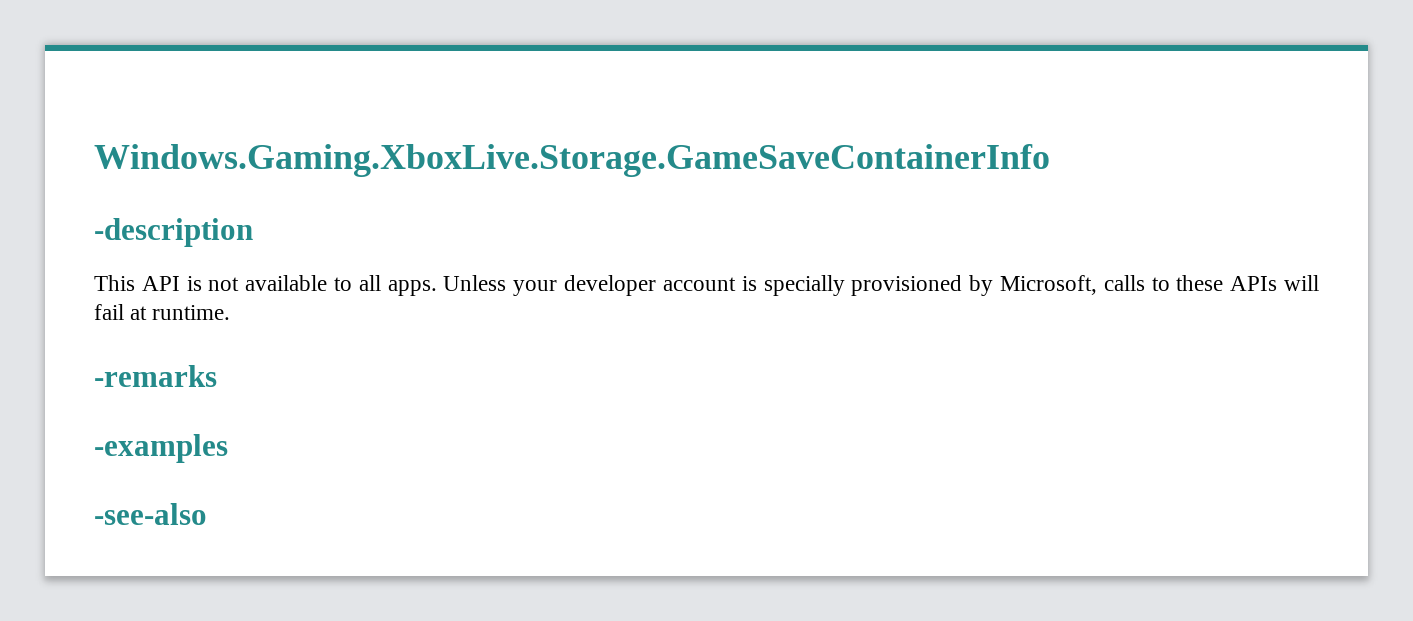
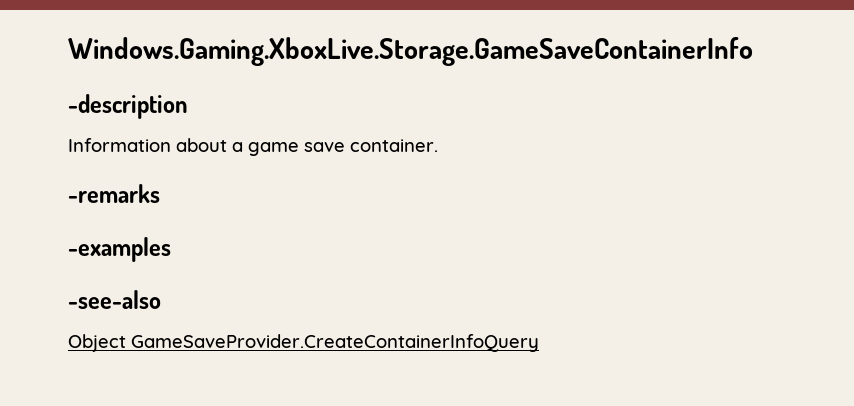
- This API is not available to all apps. Unless your developer account is specially provisioned by Microsoft, calls to these APIs will fail at runtime.
+ Information about a game save container.
+ Object GameSaveProvider.CreateContainerInfoQuery

